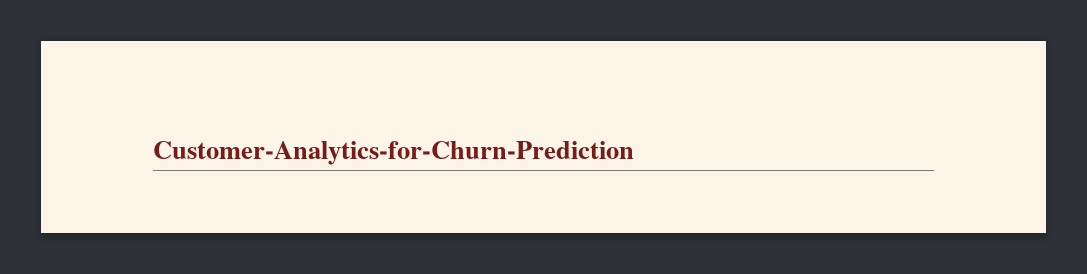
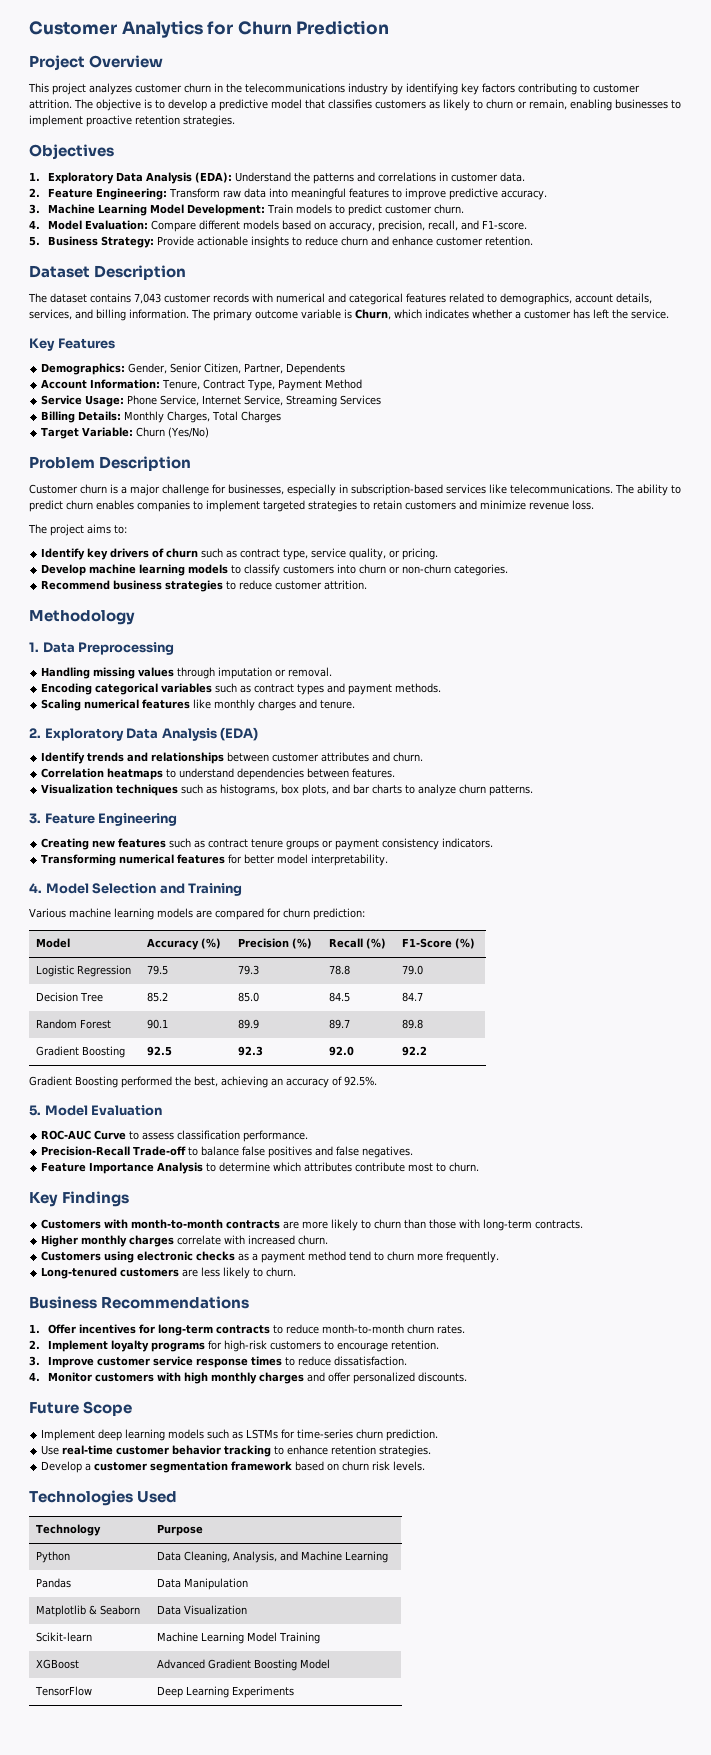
- Customer-Analytics-for-Churn-Prediction
+ Customer Analytics for Churn Prediction
+ Project Overview
+ This project analyzes customer churn in the telecommunications industry by identifying key factors contributing to customer attrition. The objective is to develop a predictive model that classifies customers as likely to churn or remain, enabling businesses to implement proactive retention strategies.
+ Objectives
+ 1. Exploratory Data Analysis (EDA): Understand the patterns and correlations in customer data.
+ 2. Feature Engineering: Transform raw data into meaningful features to improve predictive accuracy.
+ 3. Machine Learning Model Development: Train models to predict customer churn.
+ 4. Model Evaluation: Compare different models based on accuracy, precision, recall, and F1-score.
+ 5. Business Strategy: Provide actionable insights to reduce churn and enhance customer retention.
+ Dataset Description
+ The dataset contains 7,043 customer records with numerical and categorical features related to demographics, account details, services, and billing information. The primary outcome variable is Churn, which indicates whether a customer has left the service.
+ Key Features
+ Demographics: Gender, Senior Citizen, Partner, Dependents
+ Account Information: Tenure, Contract Type, Payment Method
+ Service Usage: Phone Service, Internet Service, Streaming Services
+ Billing Details: Monthly Charges, Total Charges
+ Target Variable: Churn (Yes/No)
+ Problem Description
+ Customer churn is a major challenge for businesses, especially in subscription-based services like telecommunications. The ability to predict churn enables companies to implement targeted strategies to retain customers and minimize revenue loss.
+ The project aims to:
+ Identify key drivers of churn such as contract type, service quality, or pricing.
+ Develop machine learning models to classify customers into churn or non-churn categories.
+ Recommend business strategies to reduce customer attrition.
+ Methodology
+ 1. Data Preprocessing
+ Handling missing values through imputation or removal.
+ Encoding categorical variables such as contract types and payment methods.
+ Scaling numerical features like monthly charges and tenure.
+ 2. Exploratory Data Analysis (EDA)
+ Identify trends and relationships between customer attributes and churn.
+ Correlation heatmaps to understand dependencies between features.
+ Visualization techniques such as histograms, box plots, and bar charts to analyze churn patterns.
+ 3. Feature Engineering
+ Creating new features such as contract tenure groups or payment consistency indicators.
+ Transforming numerical features for better model interpretability.
+ 4. Model Selection and Training
+ Various machine learning models are compared for churn prediction:
+ Model | Accuracy (%) | Precision (%) | Recall (%) | F1-Score (%)
+ Logistic Regression | 79.5 | 79.3 | 78.8 | 79.0
+ Decision Tree | 85.2 | 85.0 | 84.5 | 84.7
+ Random Forest | 90.1 | 89.9 | 89.7 | 89.8
+ Gradient Boosting | 92.5 | 92.3 | 92.0 | 92.2
+ Gradient Boosting performed the best, achieving an accuracy of 92.5%.
+ 5. Model Evaluation
+ ROC-AUC Curve to assess classification performance.
+ Precision-Recall Trade-off to balance false positives and false negatives.
+ Feature Importance Analysis to determine which attributes contribute most to churn.
+ Key Findings
+ Customers with month-to-month contracts are more likely to churn than those with long-term contracts.
+ Higher monthly charges correlate with increased churn.
+ Customers using electronic checks as a payment method tend to churn more frequently.
+ Long-tenured customers are less likely to churn.
+ Business Recommendations
+ 1. Offer incentives for long-term contracts to reduce month-to-month churn rates.
+ 2. Implement loyalty programs for high-risk customers to encourage retention.
+ 3. Improve customer service response times to reduce dissatisfaction.
+ 4. Monitor customers with high monthly charges and offer personalized discounts.
+ Future Scope
+ Implement deep learning models such as LSTMs for time-series churn prediction.
+ Use real-time customer behavior tracking to enhance retention strategies.
+ Develop a customer segmentation framework based on churn risk levels.
+ Technologies Used
+ Technology | Purpose
+ Python | Data Cleaning, Analysis, and Machine Learning
+ Pandas | Data Manipulation
+ Matplotlib & Seaborn | Data Visualization
+ Scikit-learn | Machine Learning Model Training
+ XGBoost | Advanced Gradient Boosting Model
+ TensorFlow | Deep Learning Experiments

